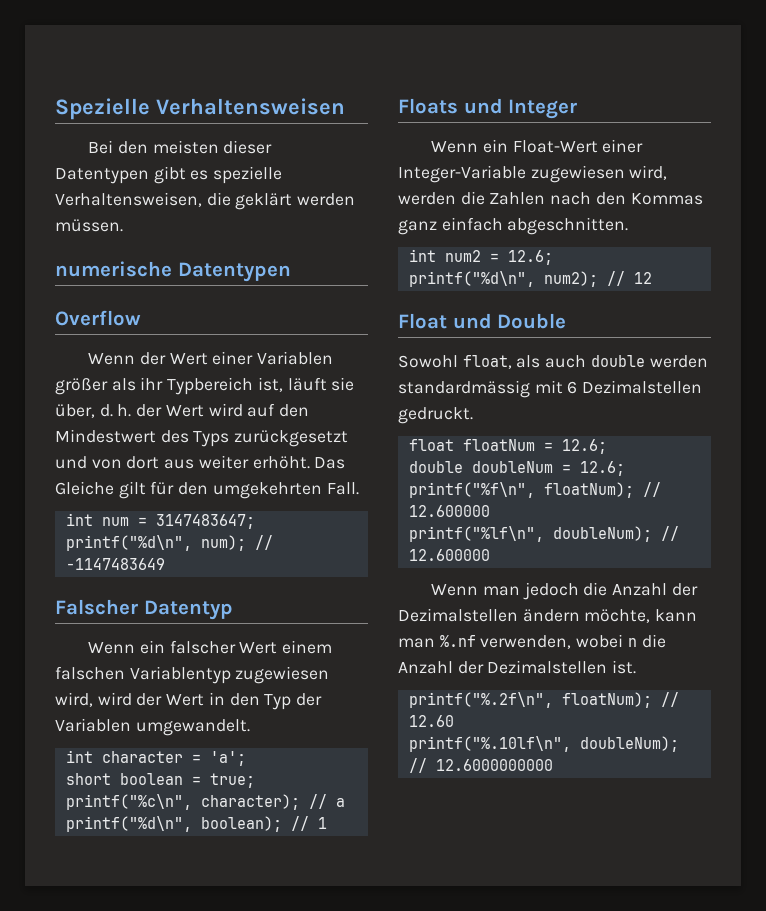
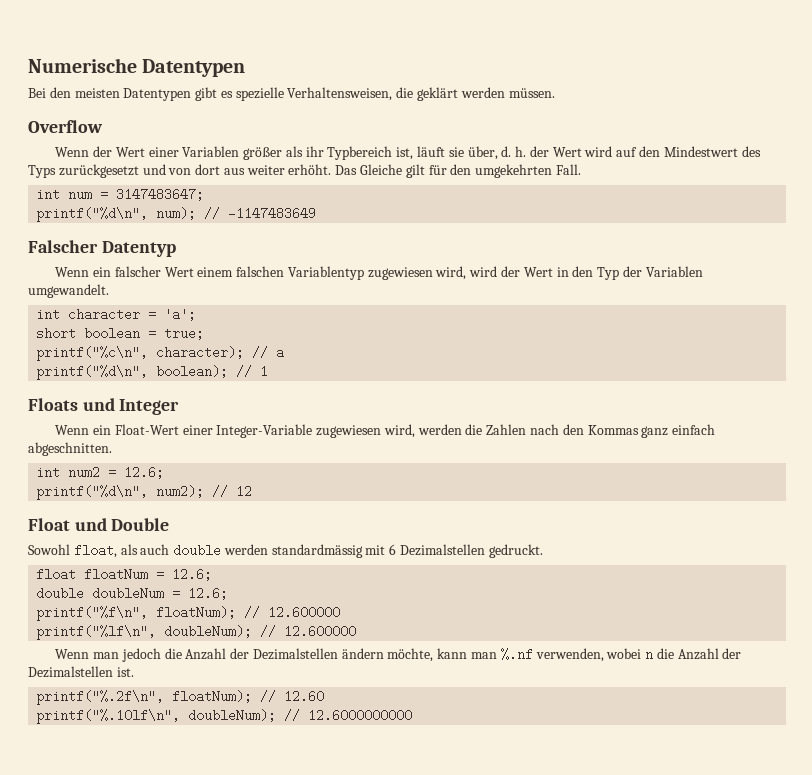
- Spezielle Verhaltensweisen
+ Numerische Datentypen
- Bei den meisten dieser Datentypen gibt es spezielle Verhaltensweisen, die geklärt werden müssen.
+ Bei den meisten Datentypen gibt es spezielle Verhaltensweisen, die geklärt werden müssen.
- numerische Datentypen

